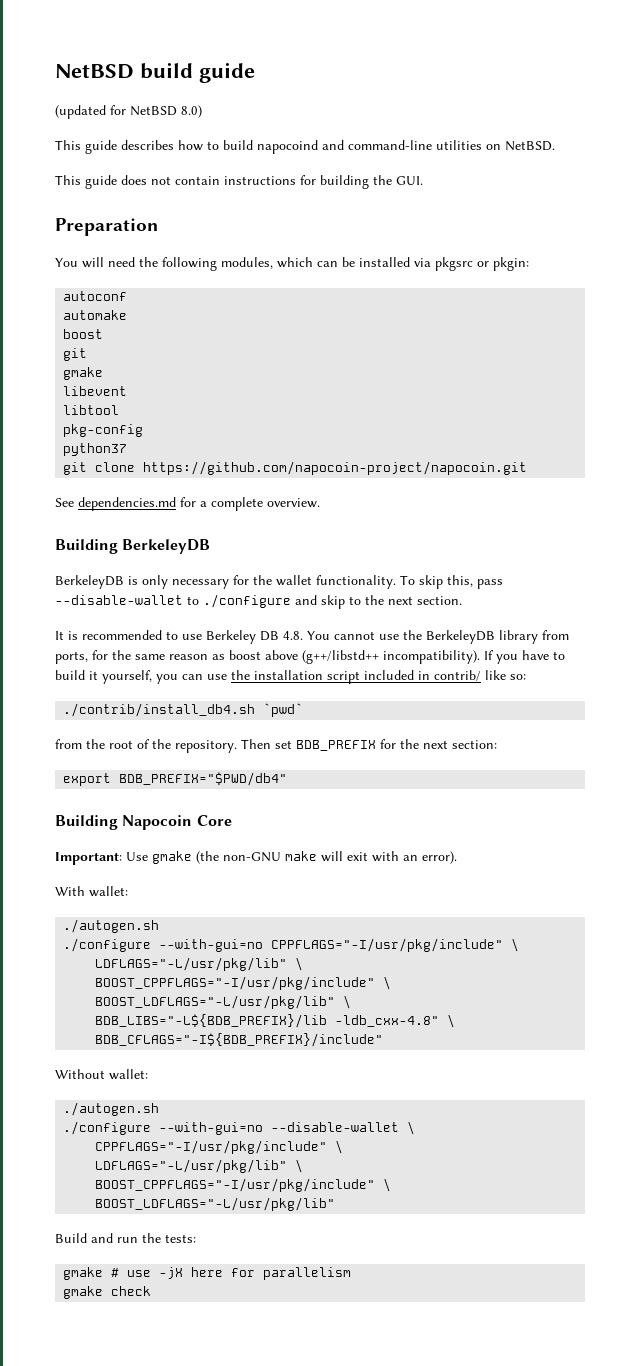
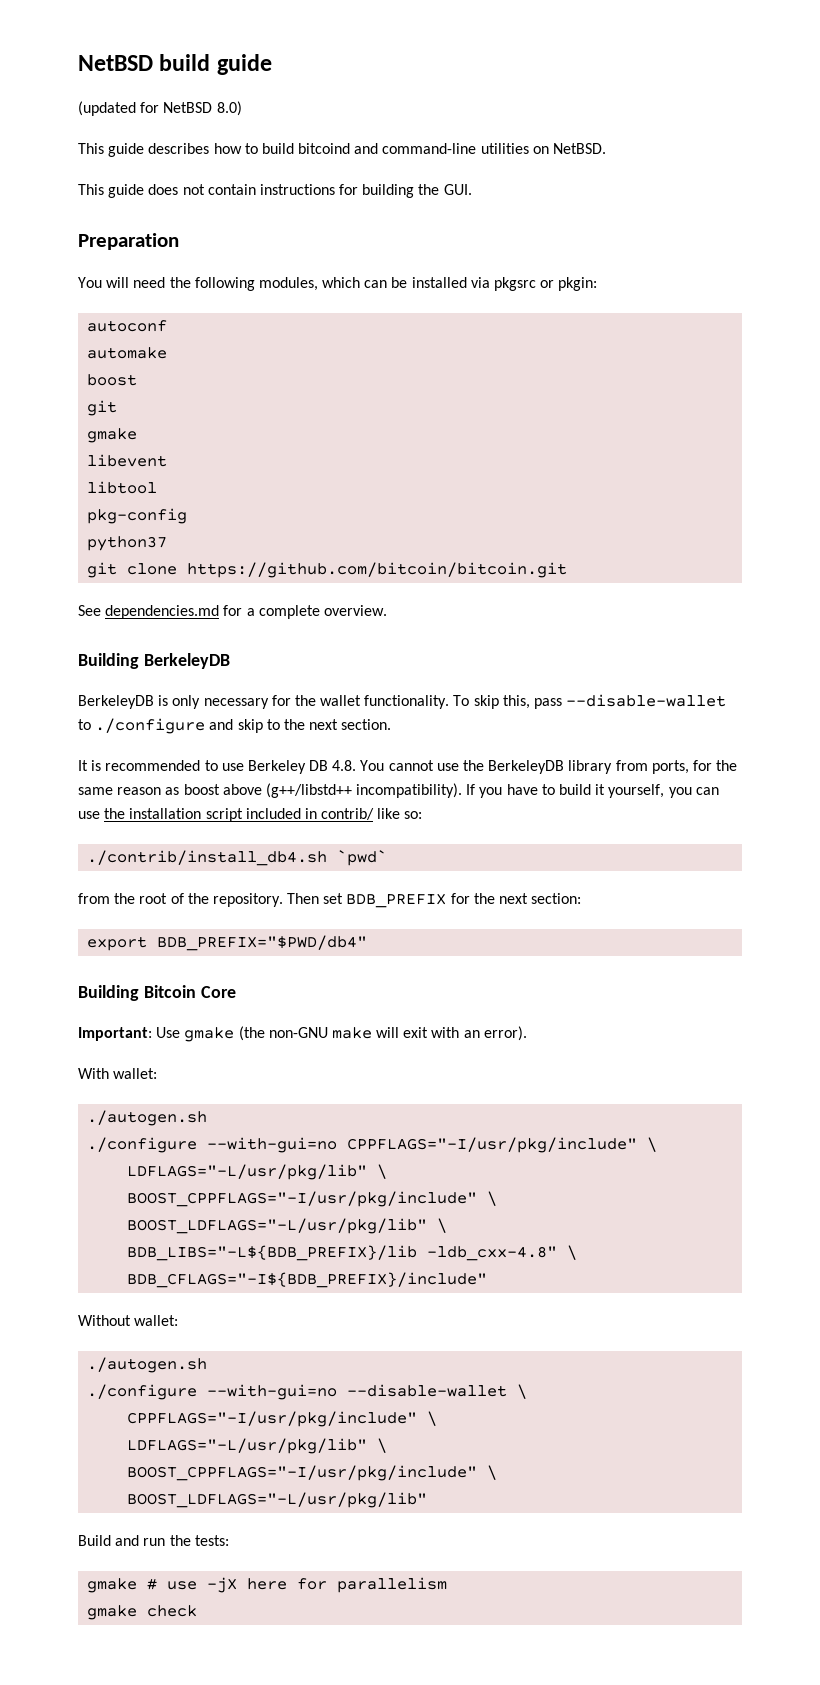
- This guide describes how to build napocoind and command-line utilities on NetBSD.
+ This guide describes how to build bitcoind and command-line utilities on NetBSD.
- git clone https://github.com/napocoin-project/napocoin.git
+ git clone https://github.com/bitcoin/bitcoin.git
- Building Napocoin Core
+ Building Bitcoin Core

